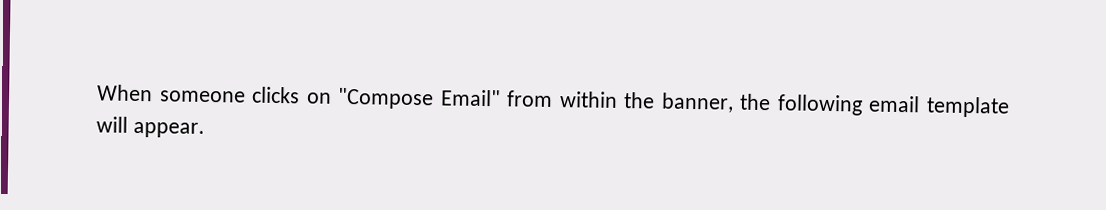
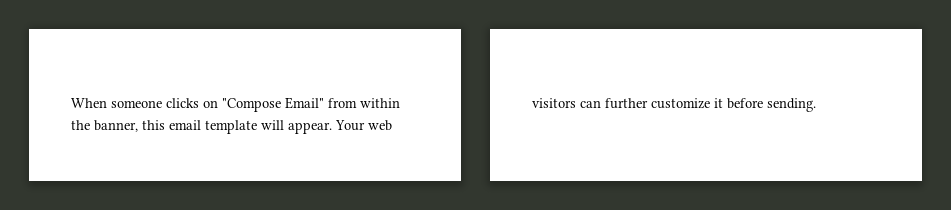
- When someone clicks on "Compose Email" from within the banner, the following email template will appear.
+ When someone clicks on "Compose Email" from within the banner, this email template will appear.
+ Your web visitors can further customize it before sending.

